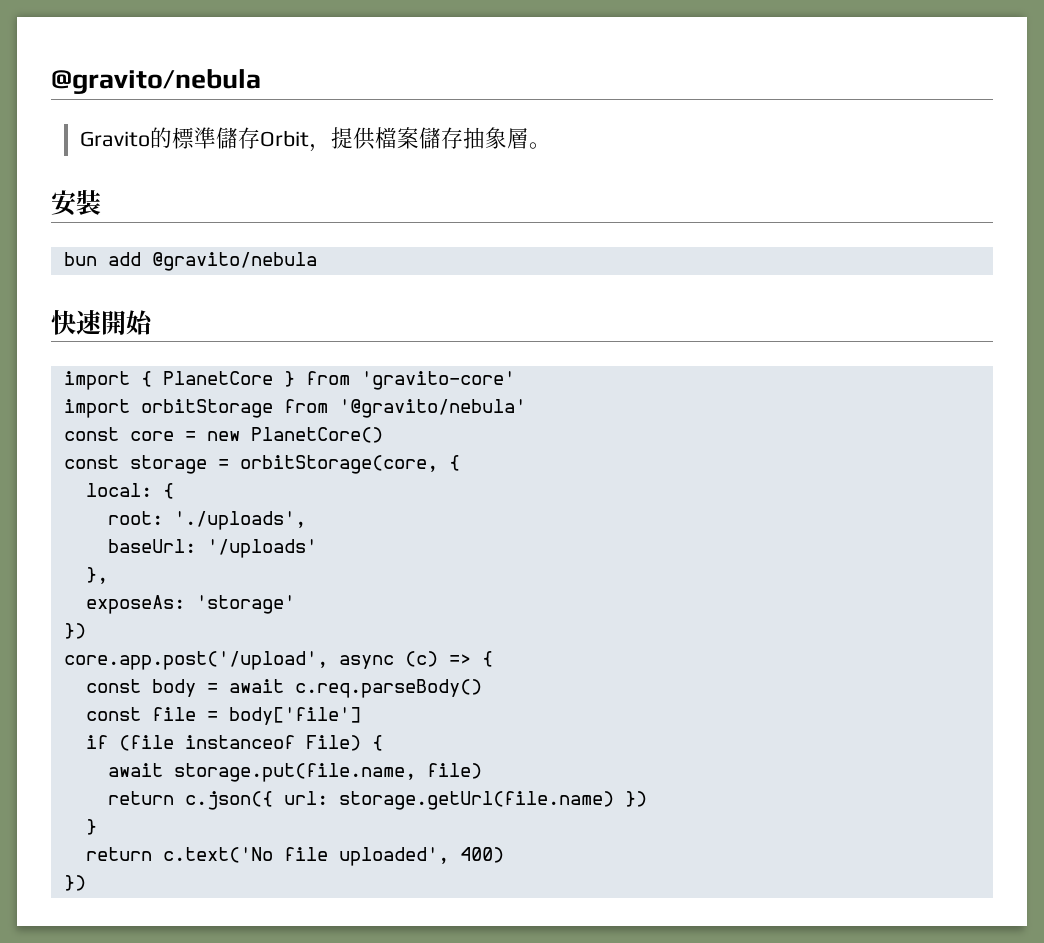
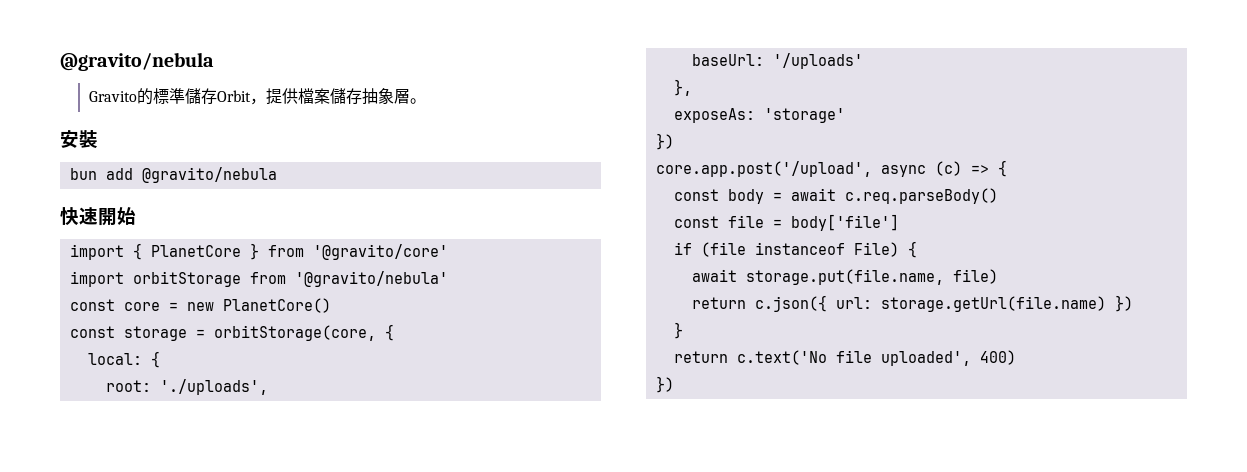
- import { PlanetCore } from 'gravito-core'
+ import { PlanetCore } from '@gravito/core'

